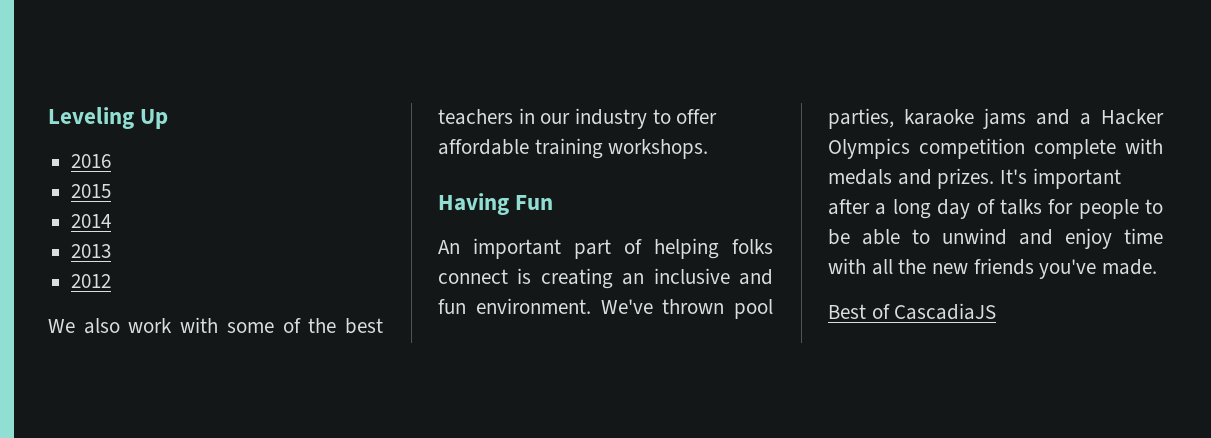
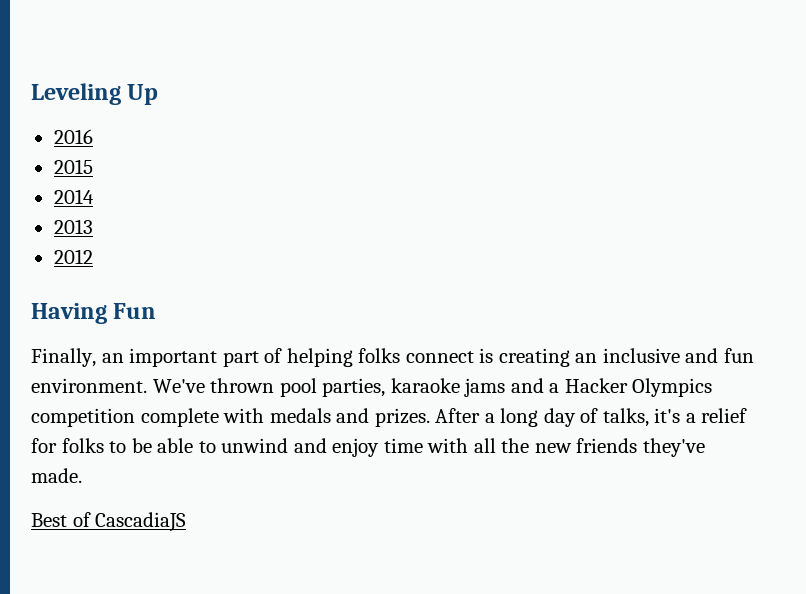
- We also work with some of the best teachers in our industry to offer affordable training workshops.
- An important part of helping folks connect is creating an inclusive and fun environment.
+ Finally, an important part of helping folks connect is creating an inclusive and fun environment.
- It's important after a long day of talks for people to be able to unwind and enjoy time with all the new friends you've made.
+ After a long day of talks, it's a relief for folks to be able to unwind and enjoy time with all the new friends they've made.

